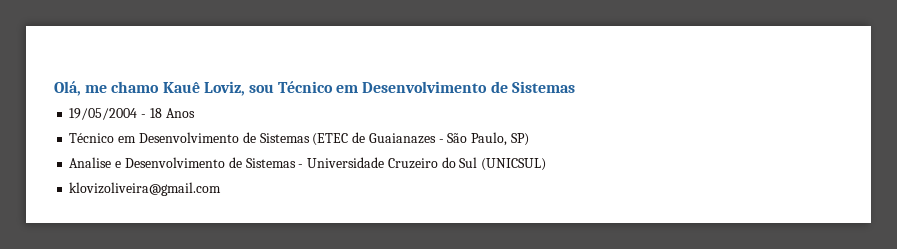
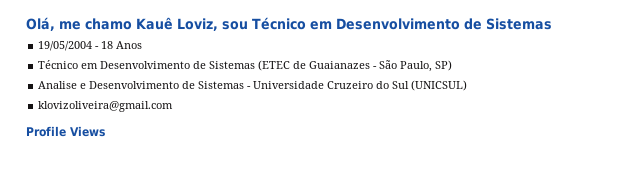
+ Profile Views

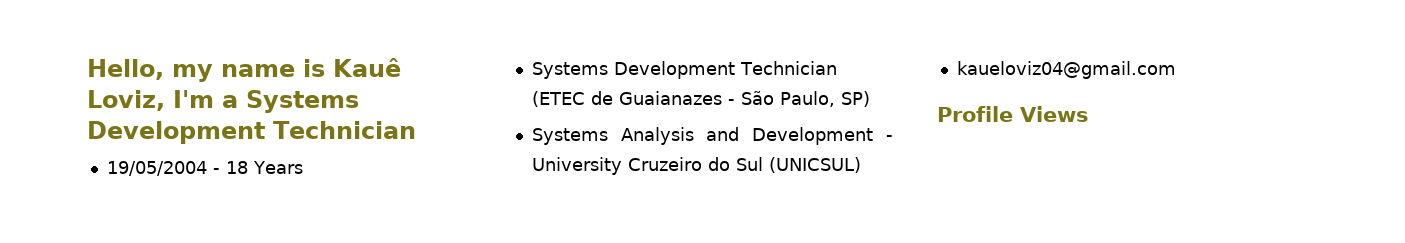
- Olá, me chamo Kauê Loviz, sou Técnico em Desenvolvimento de Sistemas
- 19/05/2004 - 18 Anos
- Técnico em Desenvolvimento de Sistemas (ETEC de Guaianazes - São Paulo, SP)
+ Hello, my name is Kauê Loviz, I'm a Systems Development Technician
+ 19/05/2004 - 18 Years
+ Systems Development Technician (ETEC de Guaianazes - São Paulo, SP)
- Analise e Desenvolvimento de Sistemas - Universidade Cruzeiro do Sul (UNICSUL)
+ Systems Analysis and Development - University Cruzeiro do Sul (UNICSUL)
- klovizoliveira@gmail.com
+ kaueloviz04@gmail.com

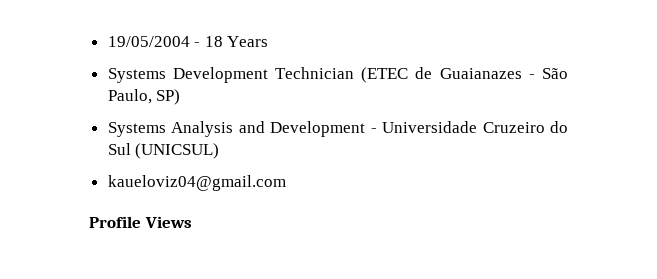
- Hello, my name is Kauê Loviz, I'm a Systems Development Technician
- Systems Analysis and Development - University Cruzeiro do Sul (UNICSUL)
+ Systems Analysis and Development - Universidade Cruzeiro do Sul (UNICSUL)

